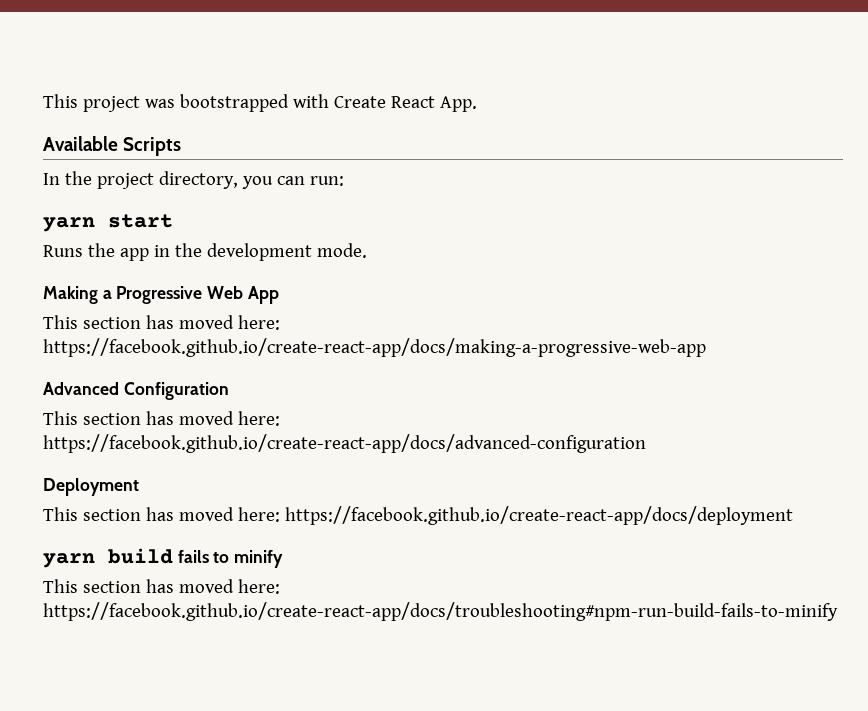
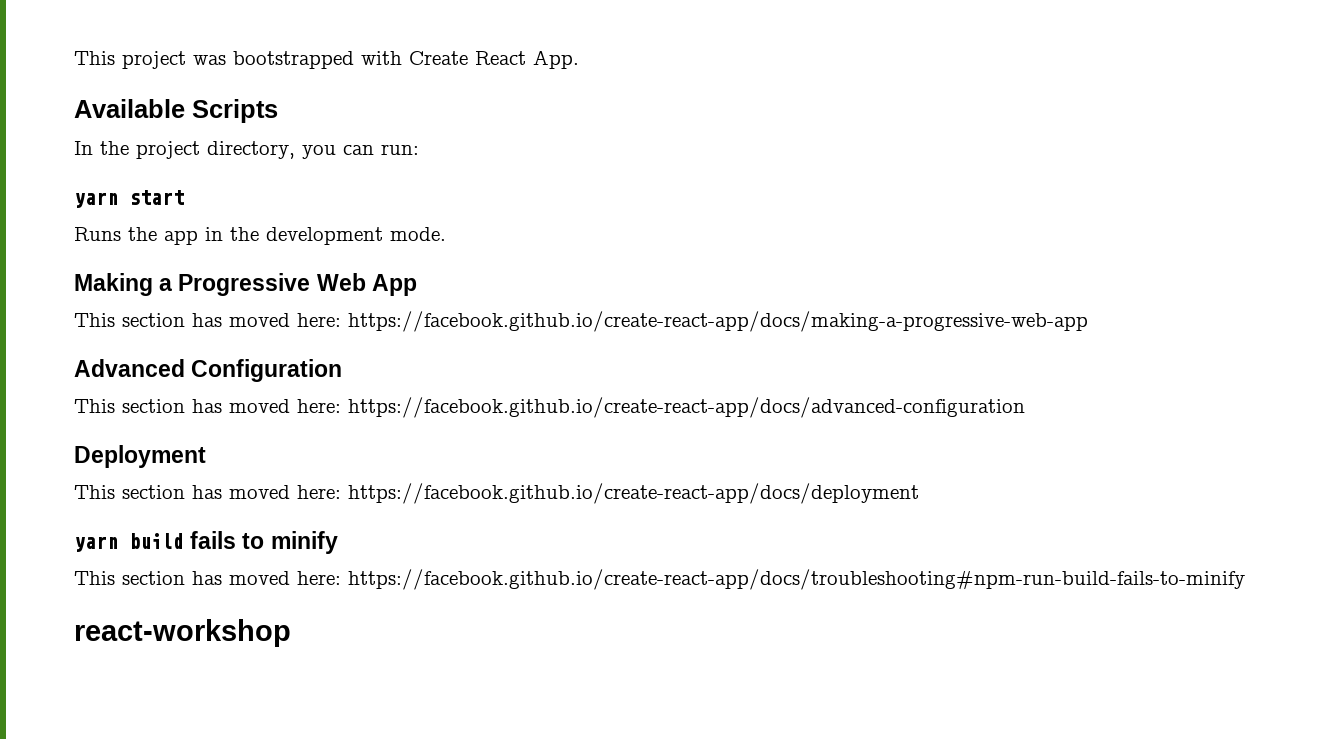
+ react-workshop

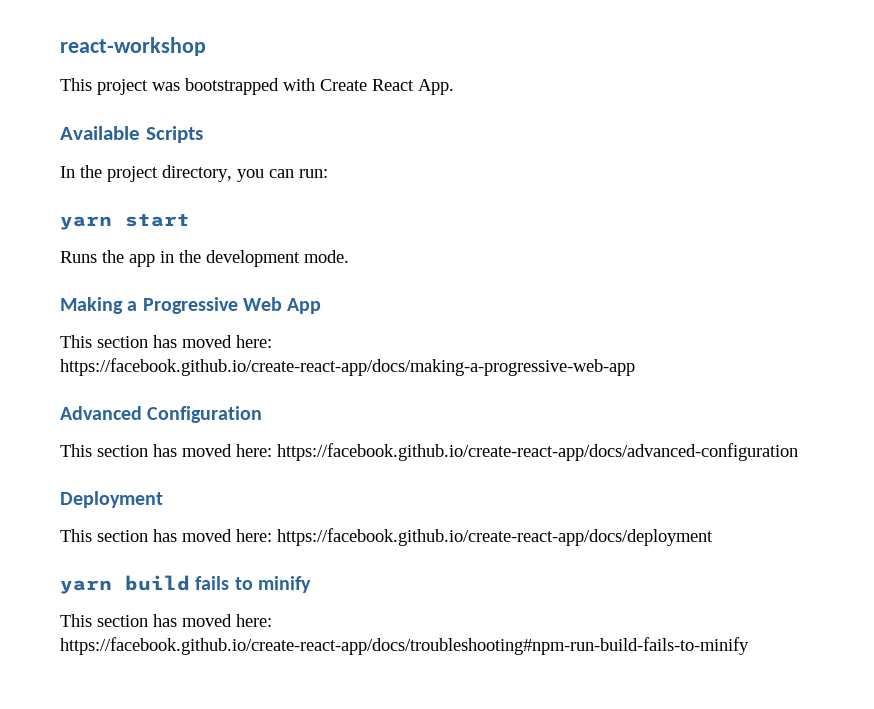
+ react-workshop
- react-workshop

